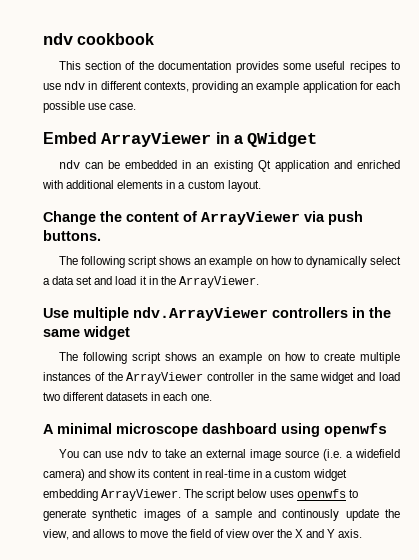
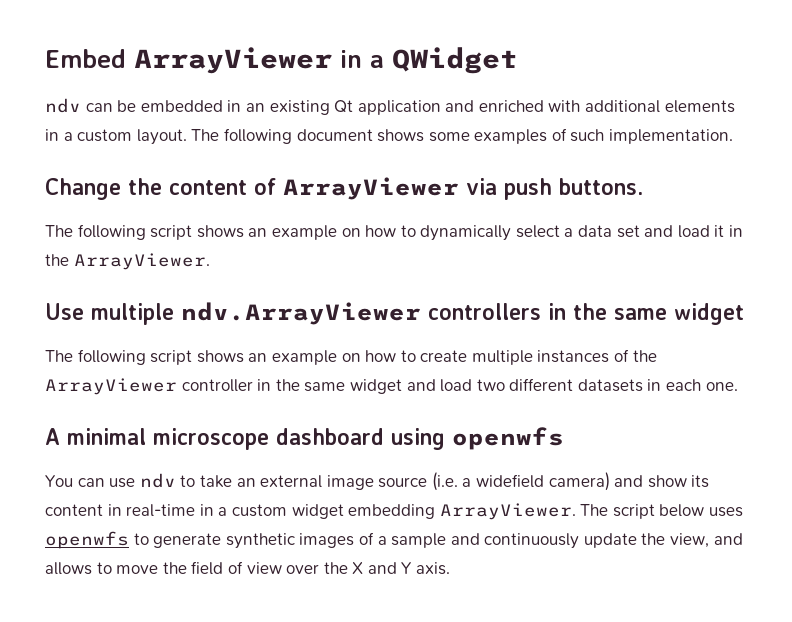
- ndv cookbook
- This section of the documentation provides some useful recipes to use ndv in different contexts, providing an example application for each possible use case.
+ The following document shows some examples of such implementation.
- The script below uses openwfs to generate synthetic images of a sample and continously update the view, and allows to move the field of view over the X and Y axis.
+ The script below uses openwfs to generate synthetic images of a sample and continuously update the view, and allows to move the field of view over the X and Y axis.

